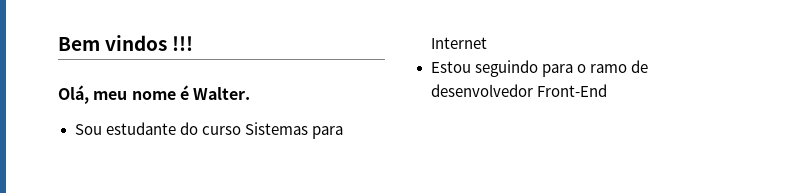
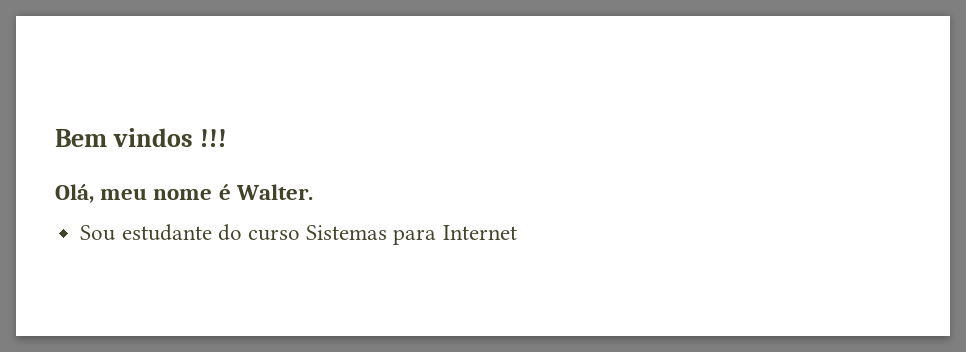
- Estou seguindo para o ramo de desenvolvedor Front-End

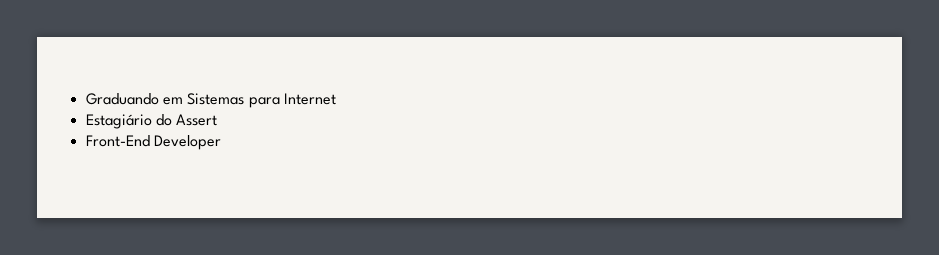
- Bem vindos !!!
- Olá, meu nome é Walter.
- Sou estudante do curso Sistemas para Internet
+ Graduando em Sistemas para Internet
+ Estagiário do Assert
+ Front-End Developer

